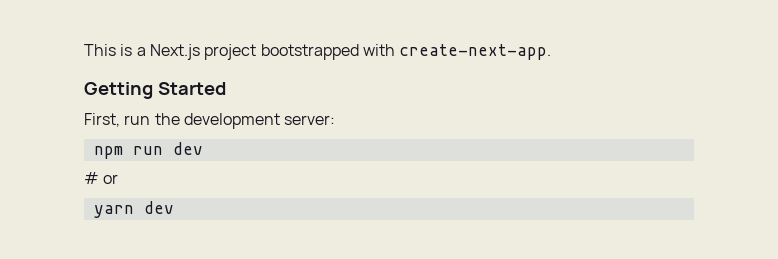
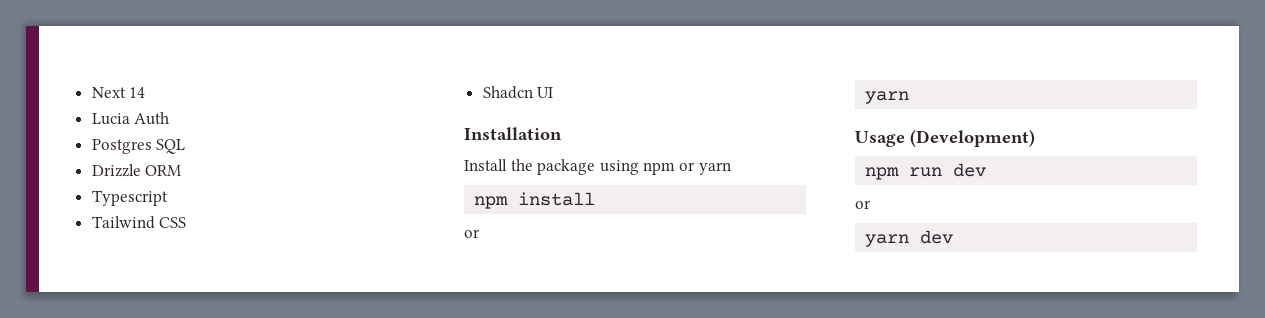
- This is a Next.js project bootstrapped with create-next-app.
- Getting Started
- First, run the development server:
+ Next 14
+ Lucia Auth
+ Postgres SQL
+ Drizzle ORM
+ Typescript
+ Tailwind CSS
+ Shadcn UI
+ Installation
+ Install the package using npm or yarn
+ npm install
+ or
+ yarn
+ Usage (Development)
  npm run dev
- # or
+ or

